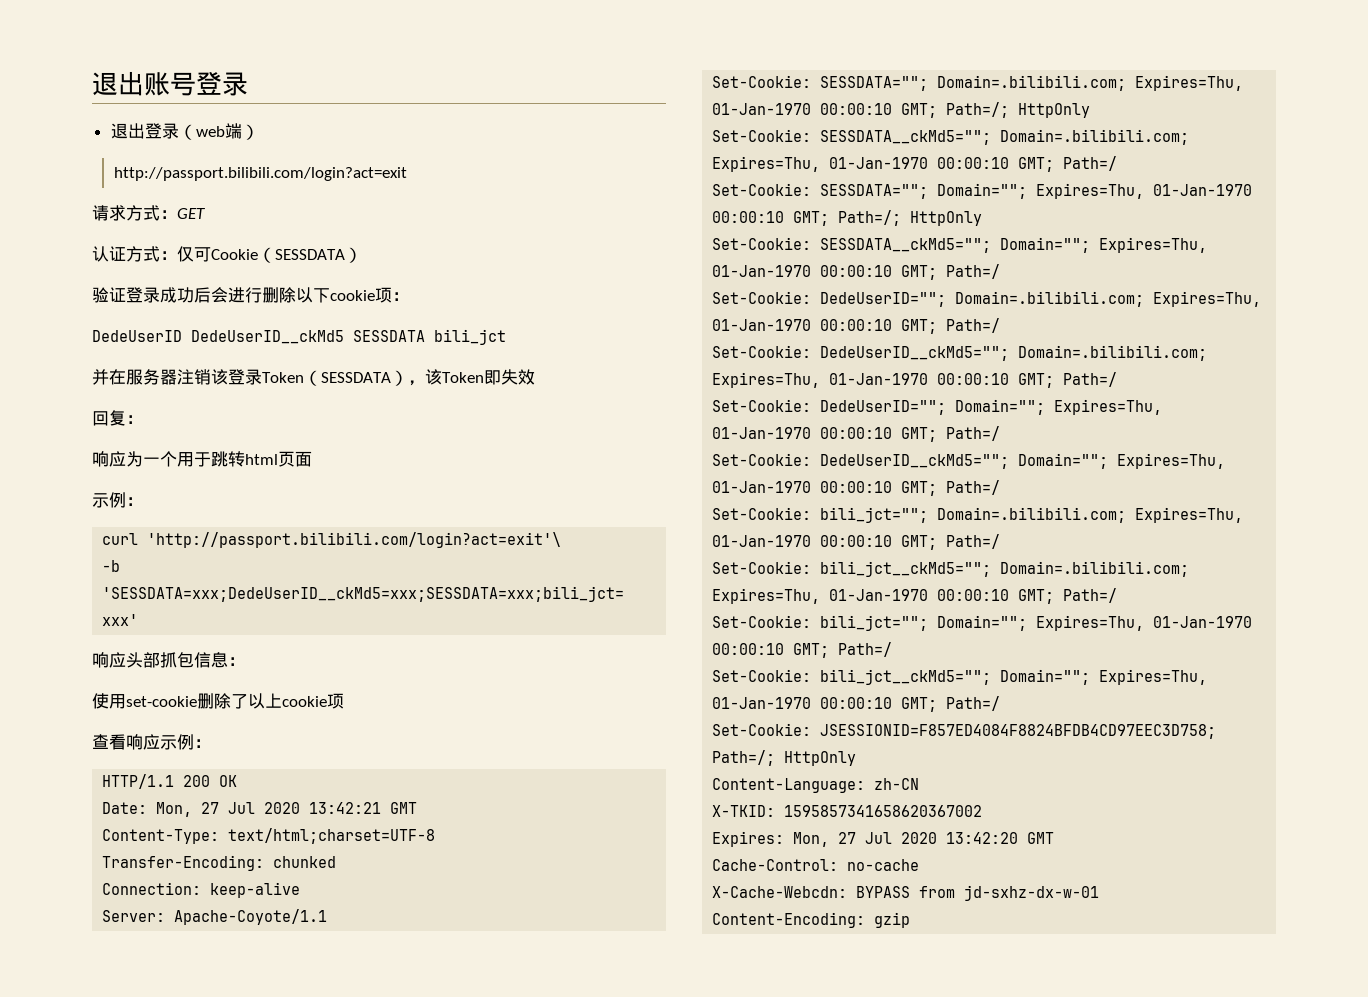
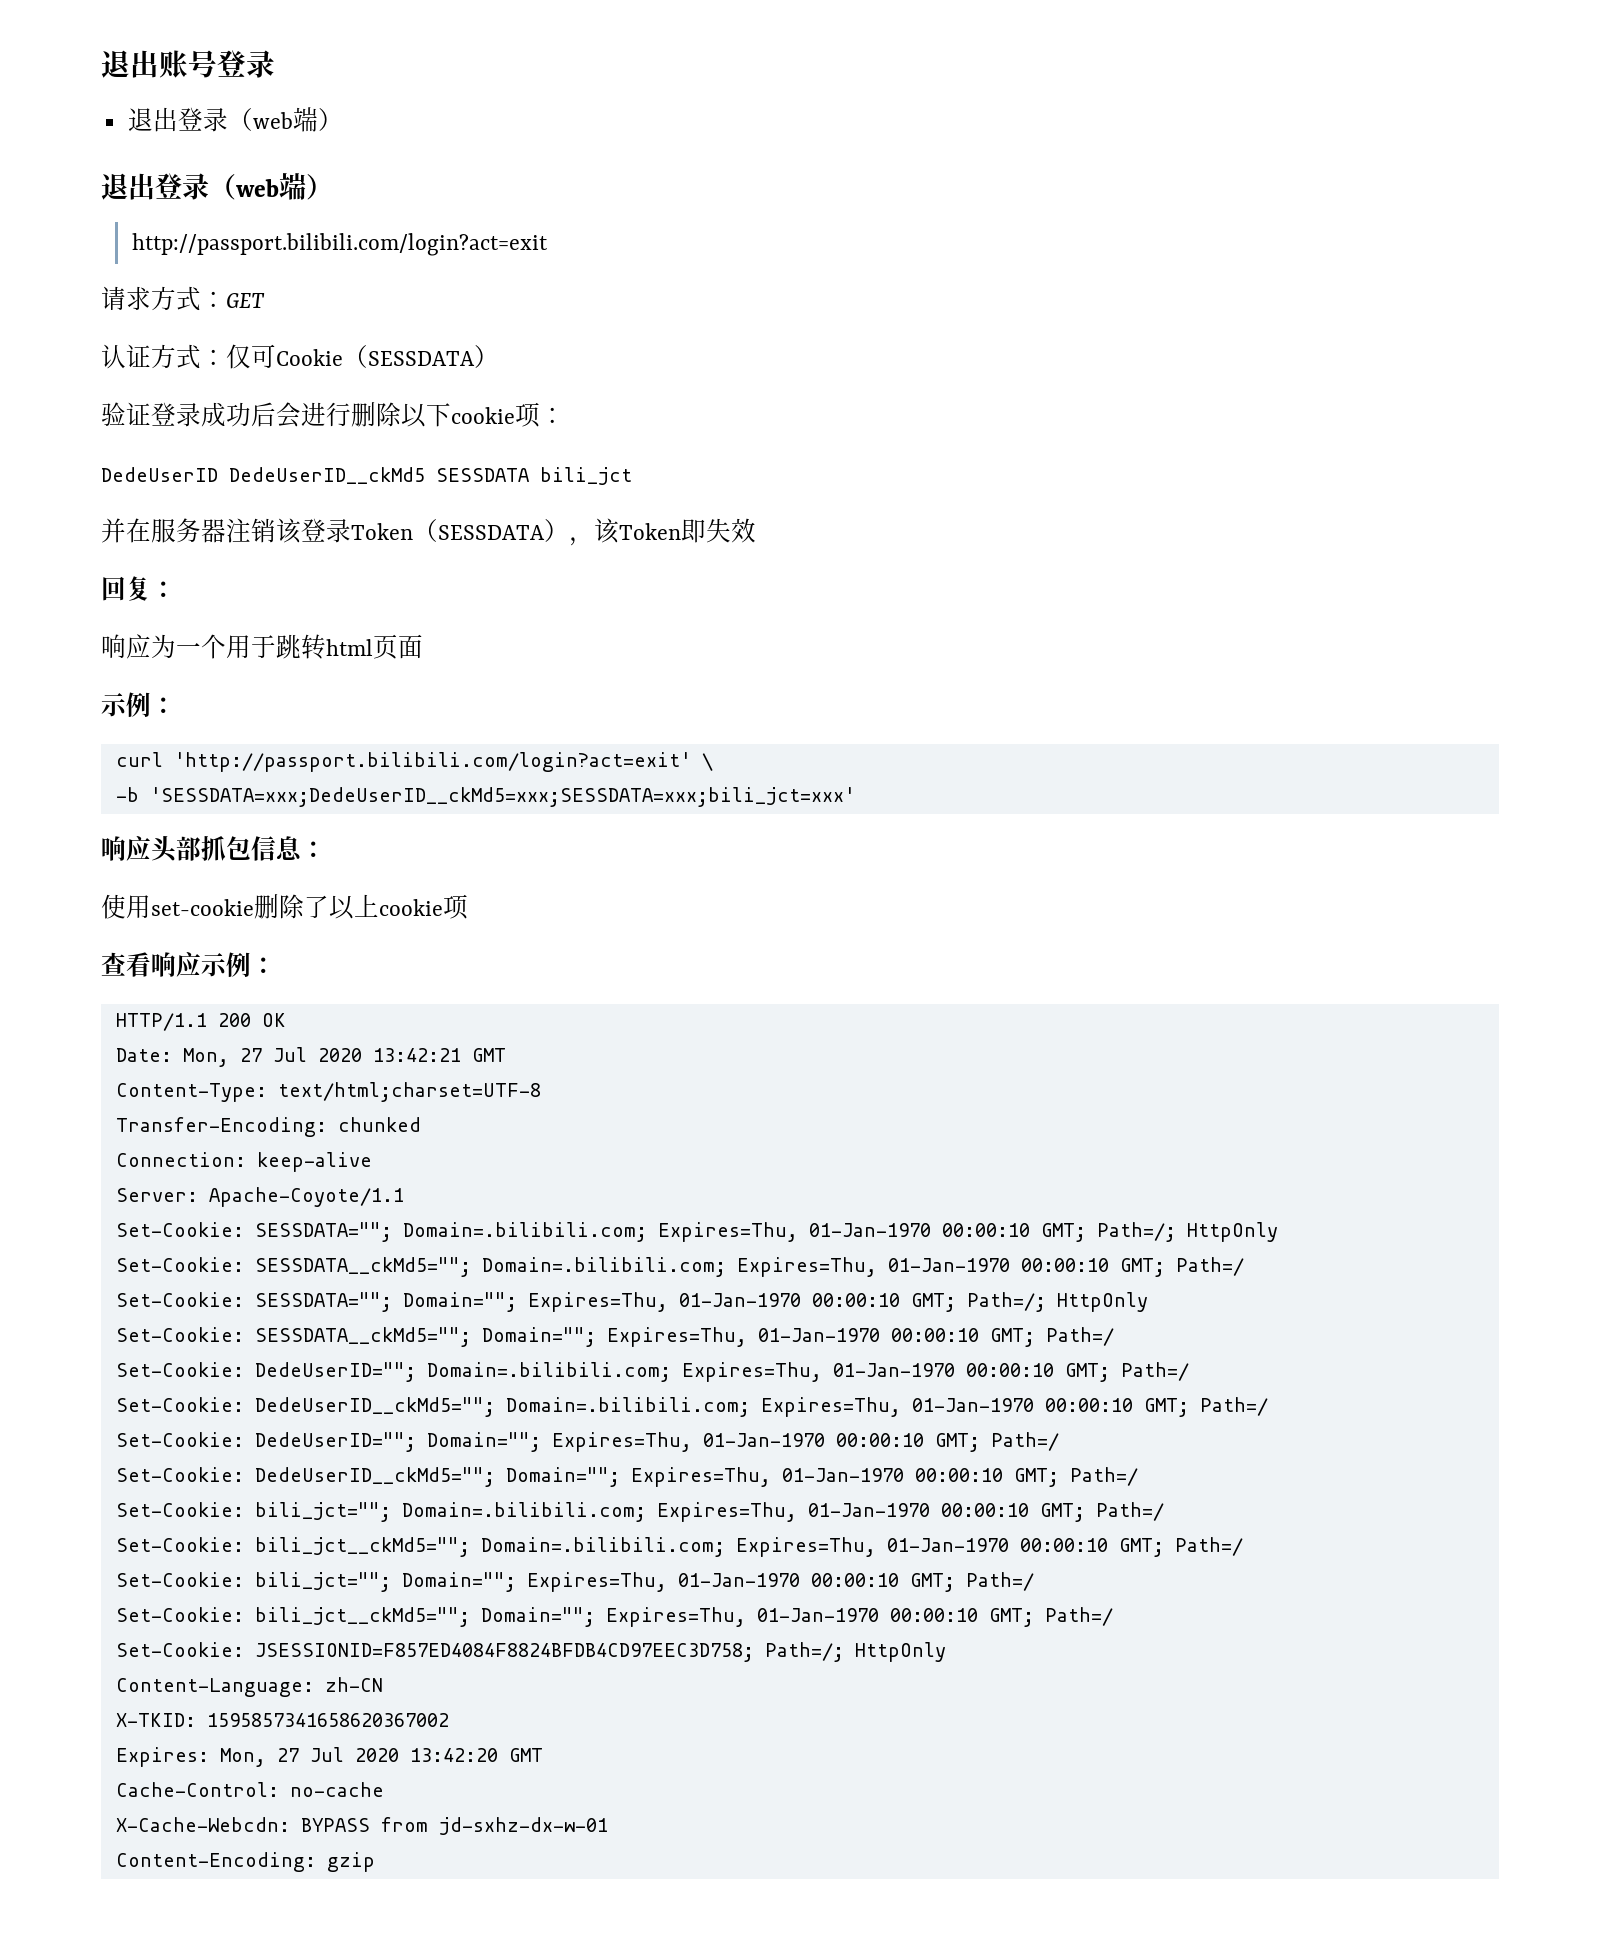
  退出账号登录
+ 退出登录（web端）
- curl 'http://passport.bilibili.com/login?act=exit'\
+ curl 'http://passport.bilibili.com/login?act=exit' \

